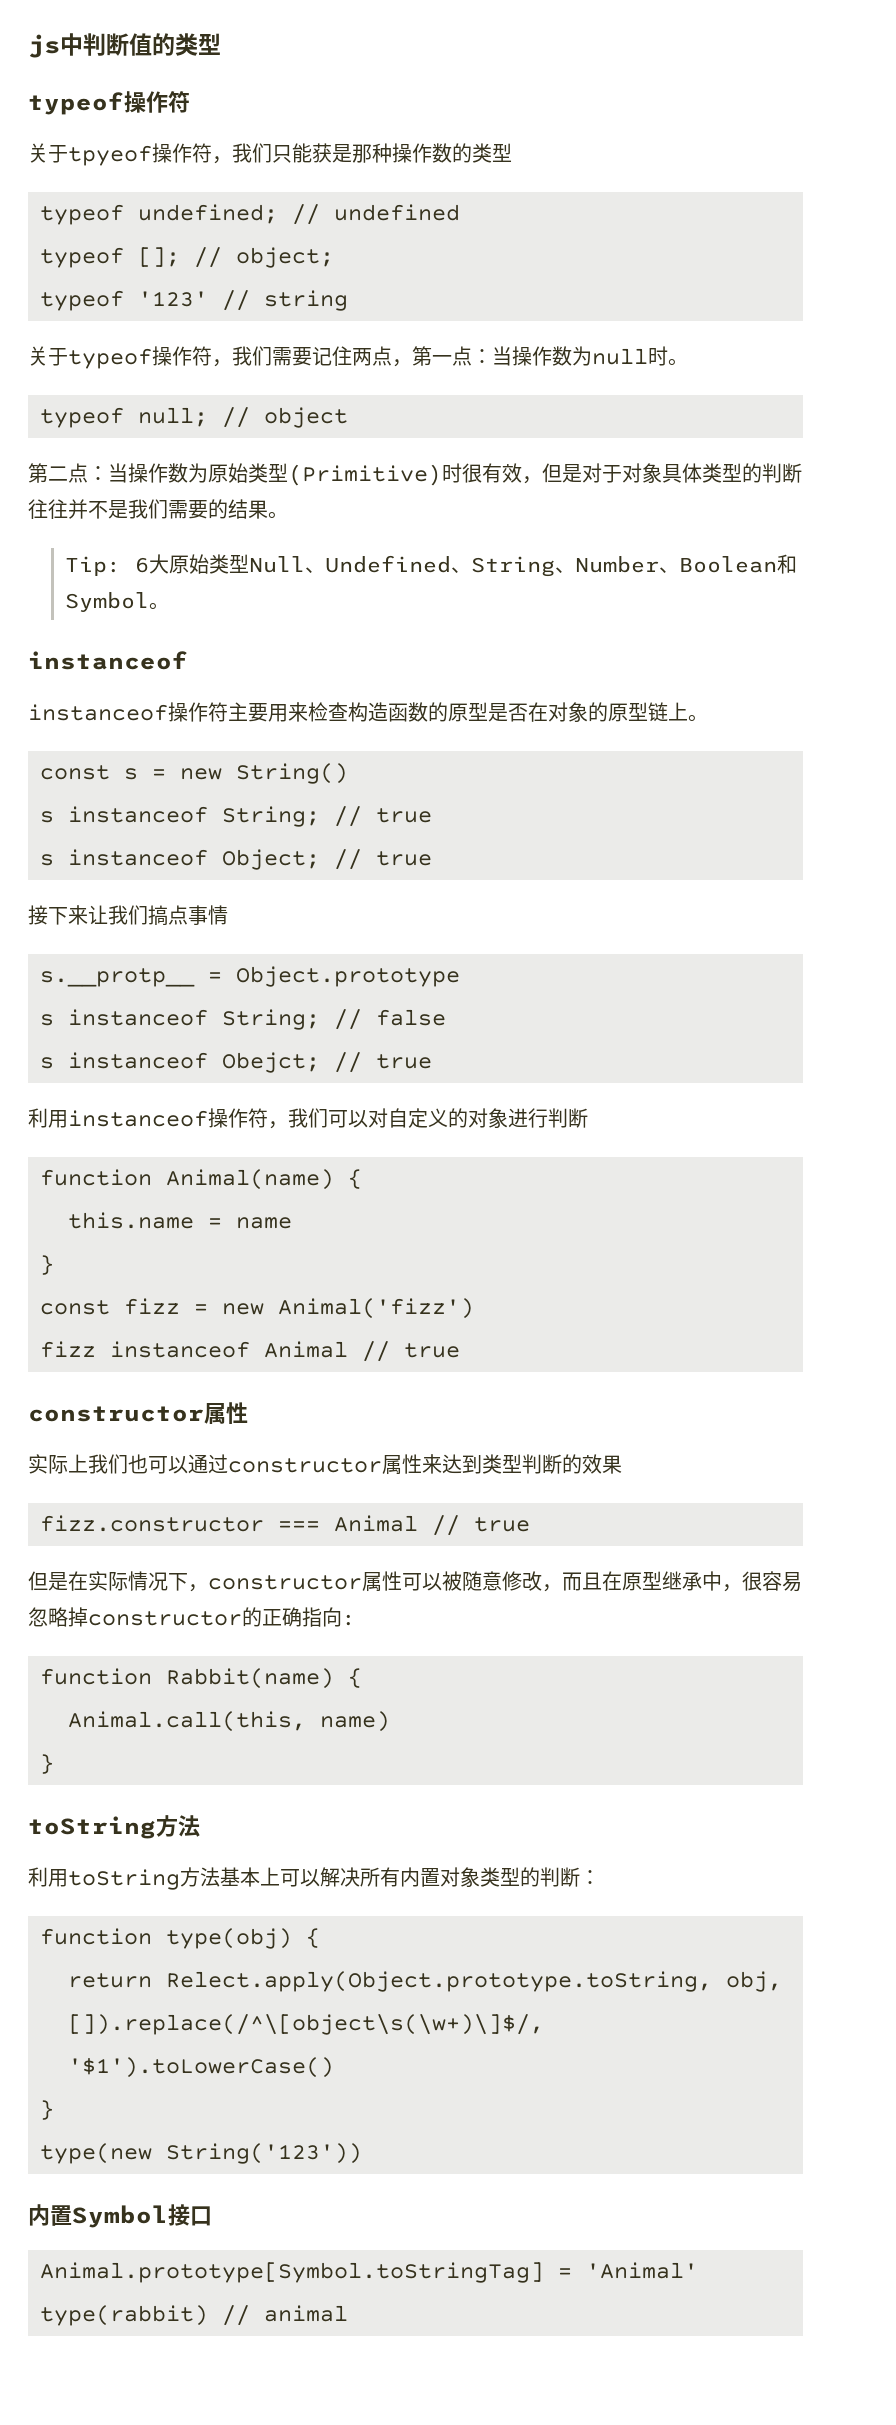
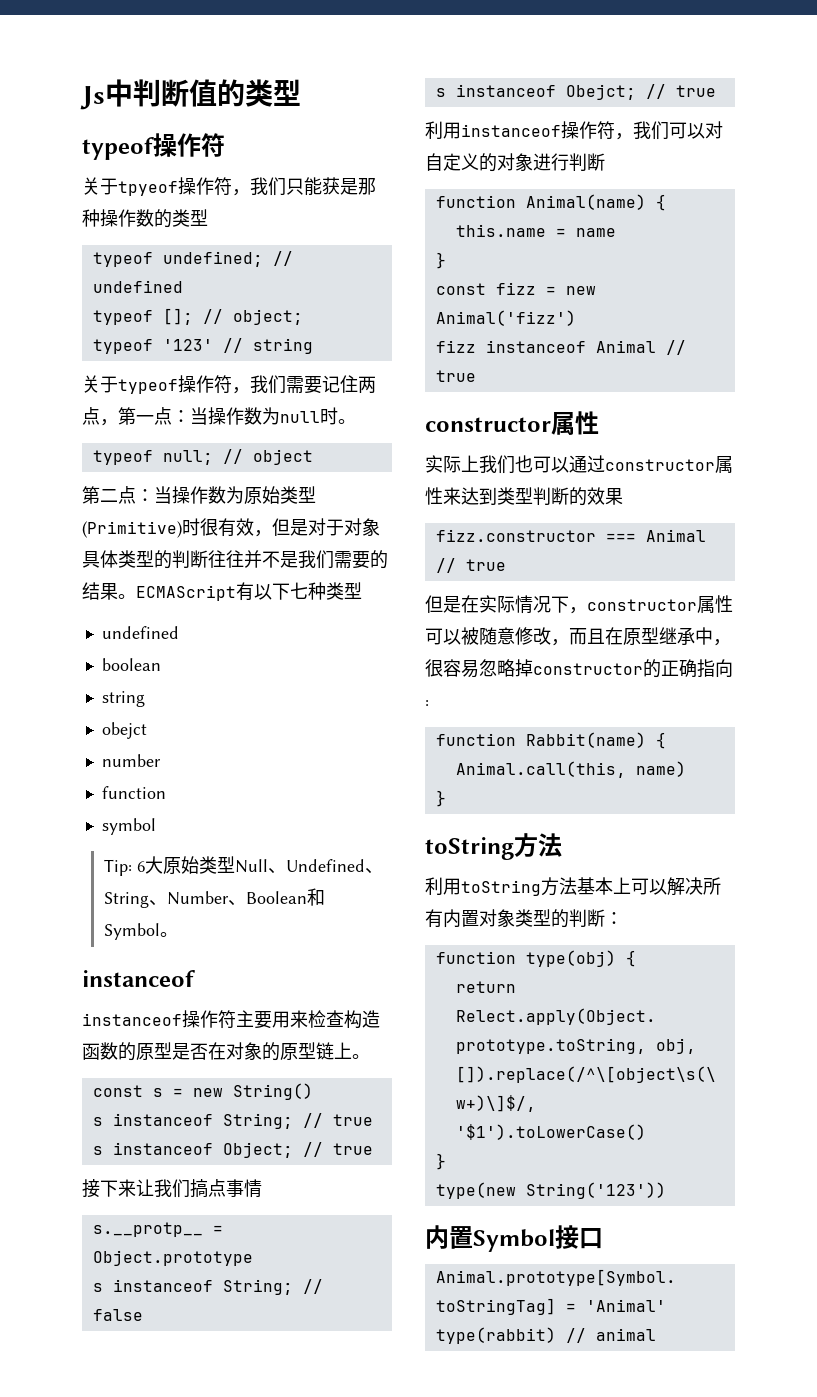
- js中判断值的类型
+ Js中判断值的类型
+ ECMAScript有以下七种类型
+ undefined
+ boolean
+ string
+ obejct
+ number
+ function
+ symbol

